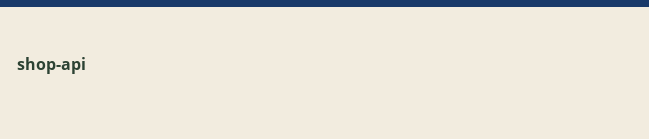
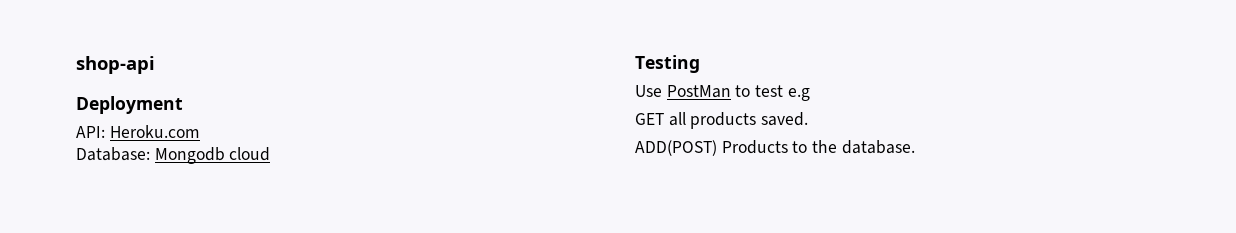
+ Deployment
+ API: Heroku.com
+ Database: Mongodb cloud
+ Testing
+ Use PostMan to test e.g
+ GET all products saved.
+ ADD(POST) Products to the database.

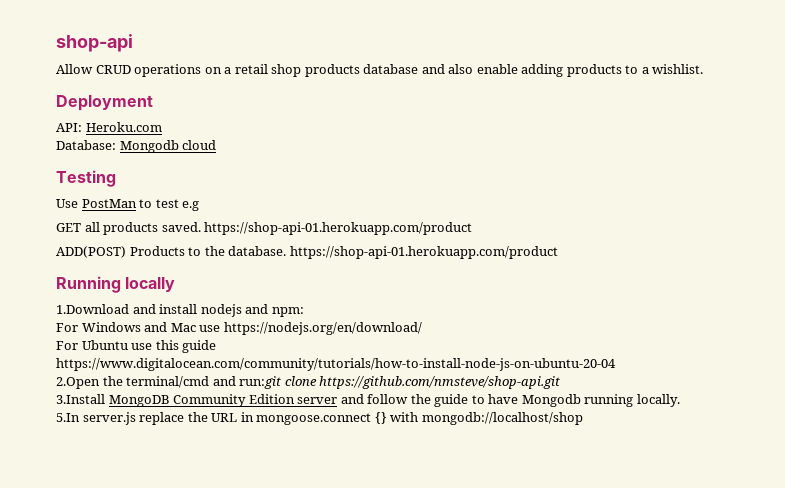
+ Allow CRUD operations on a retail shop products database and also enable adding products to a wishlist.
- GET all products saved.
+ GET all products saved. https://shop-api-01.herokuapp.com/product
- ADD(POST) Products to the database.
+ ADD(POST) Products to the database. https://shop-api-01.herokuapp.com/product
+ Running locally
+ 1.Download and install nodejs and npm:
+ For Windows and Mac use https://nodejs.org/en/download/
+ For Ubuntu use this guide https://www.digitalocean.com/community/tutorials/how-to-install-node-js-on-ubuntu-20-04
+ 2.Open the terminal/cmd and run:git clone https://github.com/nmsteve/shop-api.git
+ 3.Install MongoDB Community Edition server and follow the guide to have Mongodb running locally.
+ 5.In server.js replace the URL in mongoose.connect {} with mongodb://localhost/shop

